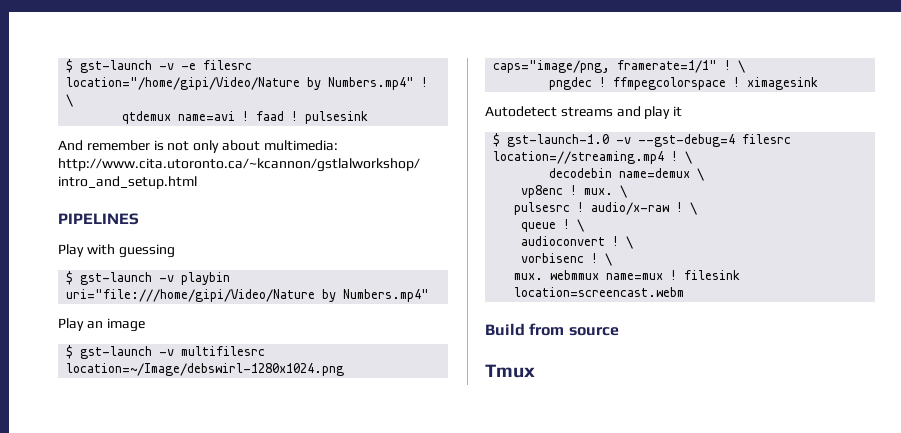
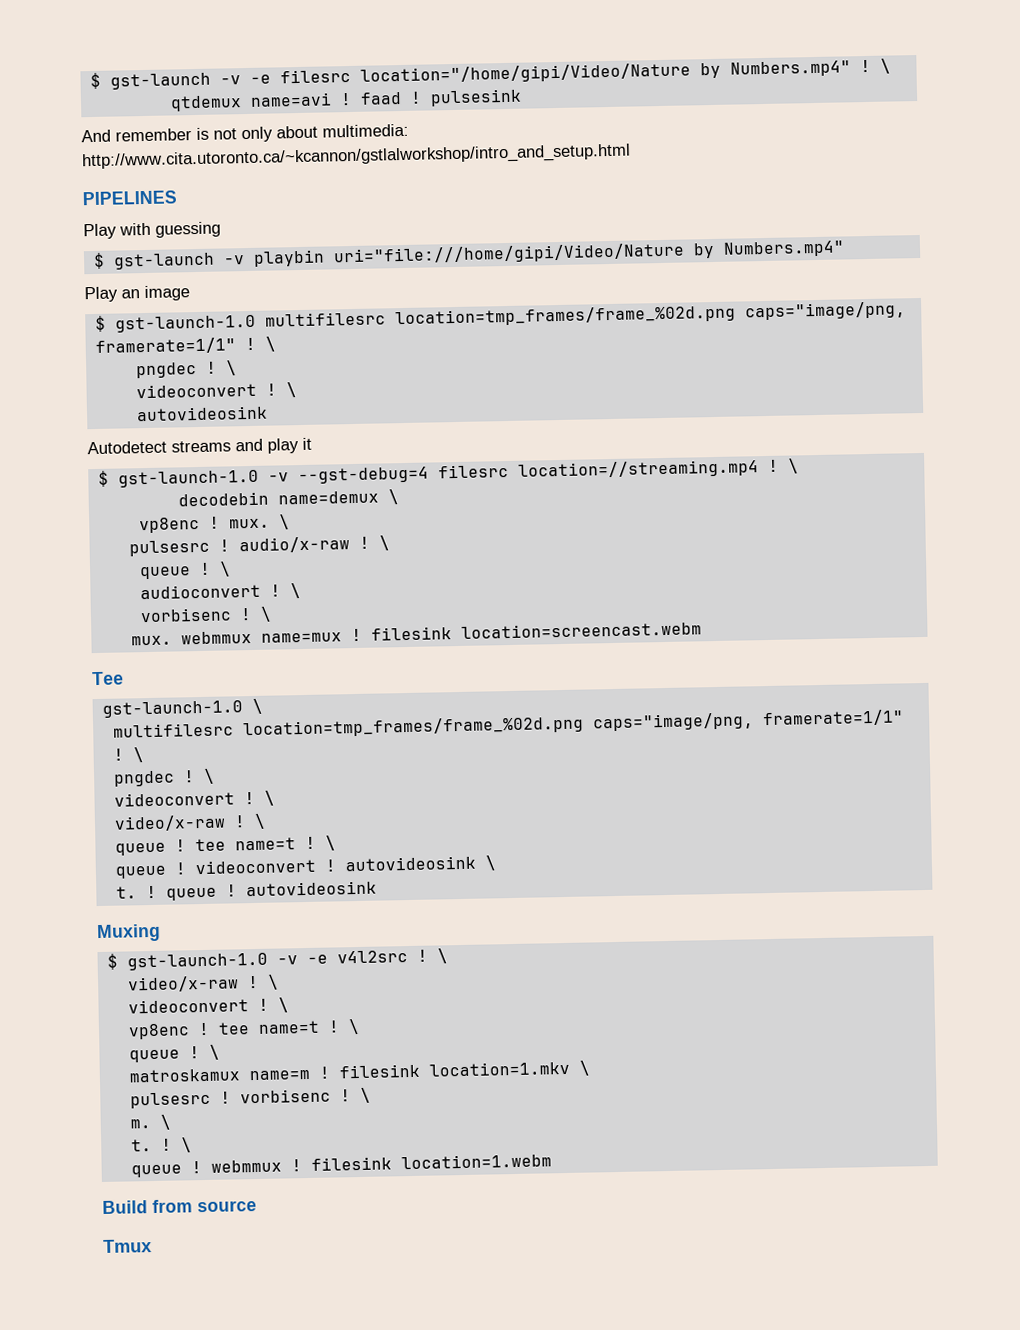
- $ gst-launch -v multifilesrc location=~/Image/debswirl-1280x1024.png caps="image/png, framerate=1/1" ! \
- pngdec ! ffmpegcolorspace ! ximagesink
+ $ gst-launch-1.0 multifilesrc location=tmp_frames/frame_%02d.png caps="image/png, framerate=1/1" ! \
+ pngdec ! \
+ videoconvert ! \
+ autovideosink
+ Tee
+ gst-launch-1.0 \
+ multifilesrc location=tmp_frames/frame_%02d.png caps="image/png, framerate=1/1" ! \
+ pngdec ! \
+ videoconvert ! \
+ video/x-raw ! \
+ queue ! tee name=t ! \
+ queue ! videoconvert ! autovideosink \
+ t. ! queue ! autovideosink
+ Muxing
+ $ gst-launch-1.0 -v -e v4l2src ! \
+ video/x-raw ! \
+ videoconvert ! \
+ vp8enc ! tee name=t ! \
+ queue ! \
+ matroskamux name=m ! filesink location=1.mkv \
+ pulsesrc ! vorbisenc ! \
+ m. \
+ t. ! \
+ queue ! webmmux ! filesink location=1.webm

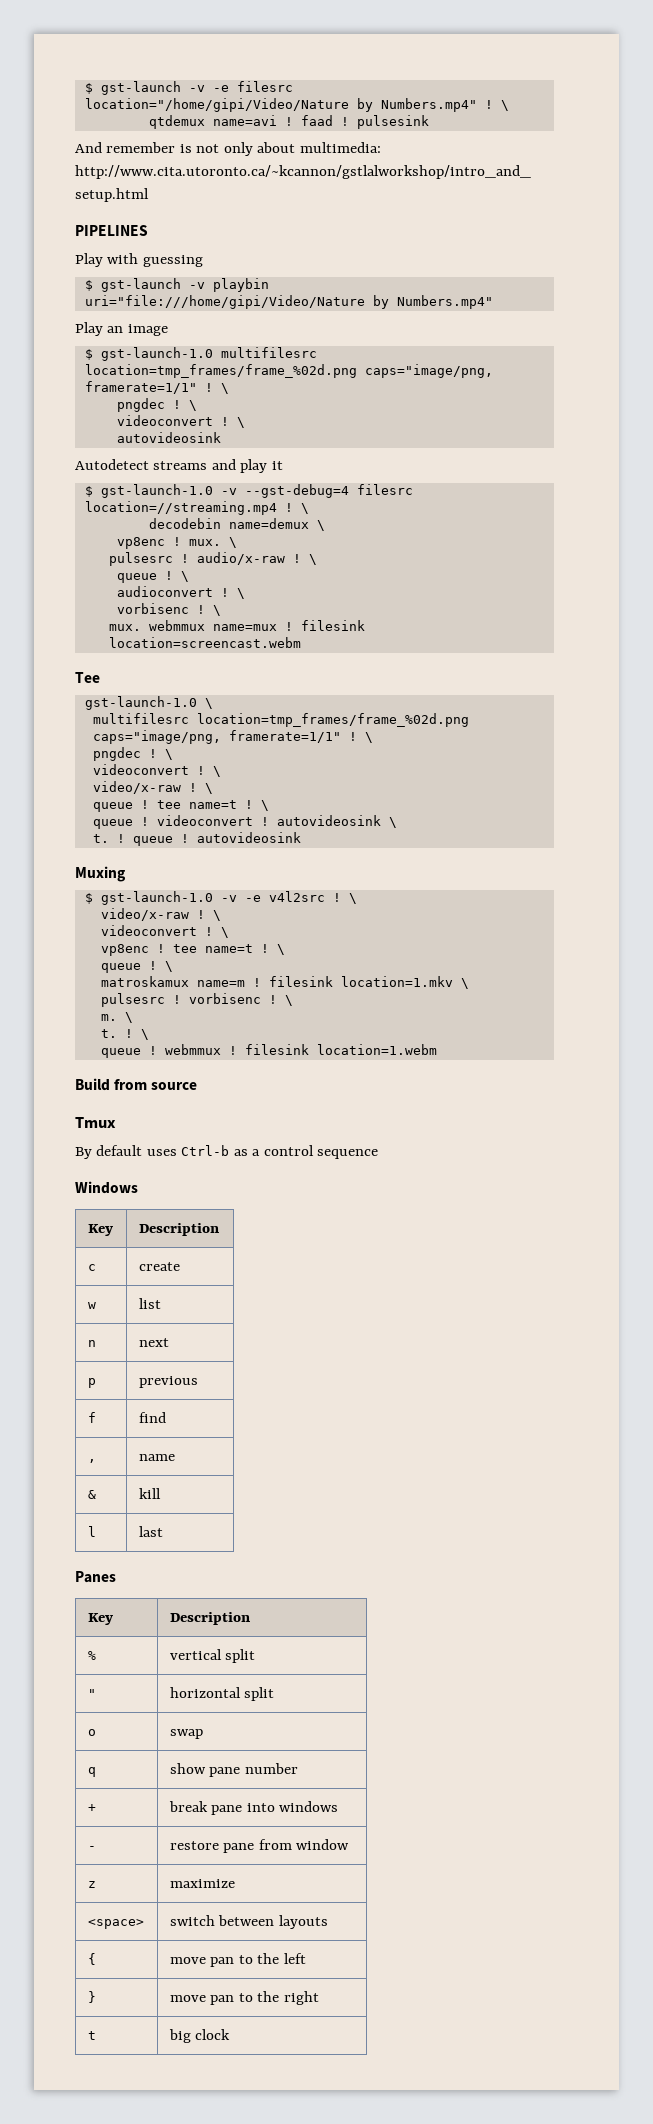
+ By default uses Ctrl-b as a control sequence
+ Windows
+ Key | Description
+ c | create
+ w | list
+ n | next
+ p | previous
+ f | find
+ , | name
+ & | kill
+ l | last
+ Panes
+ Key | Description
+ % | vertical split
+ " | horizontal split
+ o | swap
+ q | show pane number
+ + | break pane into windows
+ - | restore pane from window
+ z | maximize
+ <space> | switch between layouts
+ { | move pan to the left
+ } | move pan to the right
+ t | big clock

